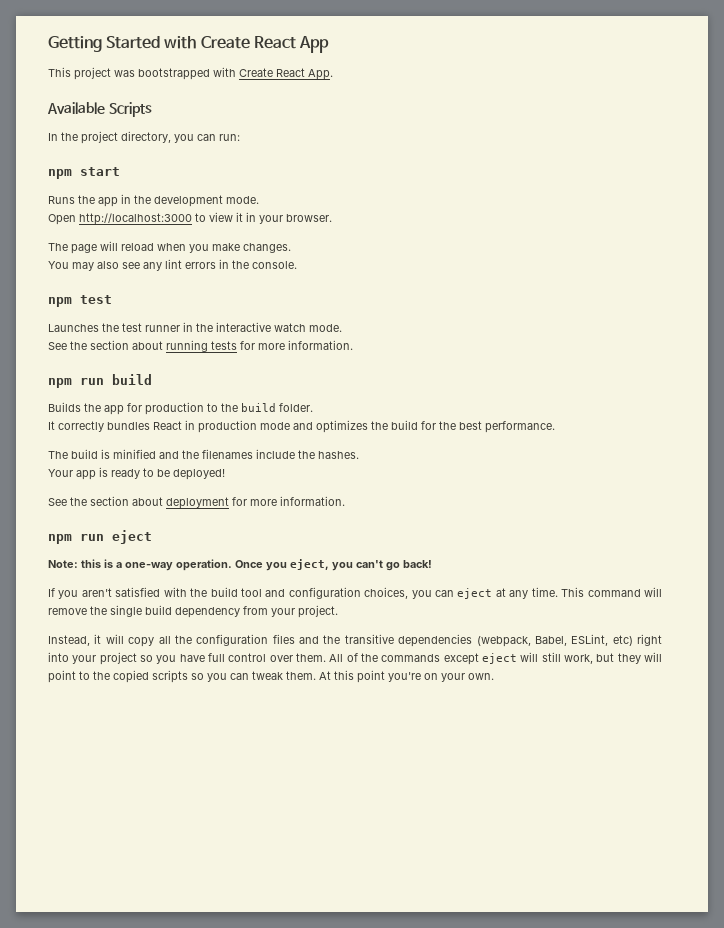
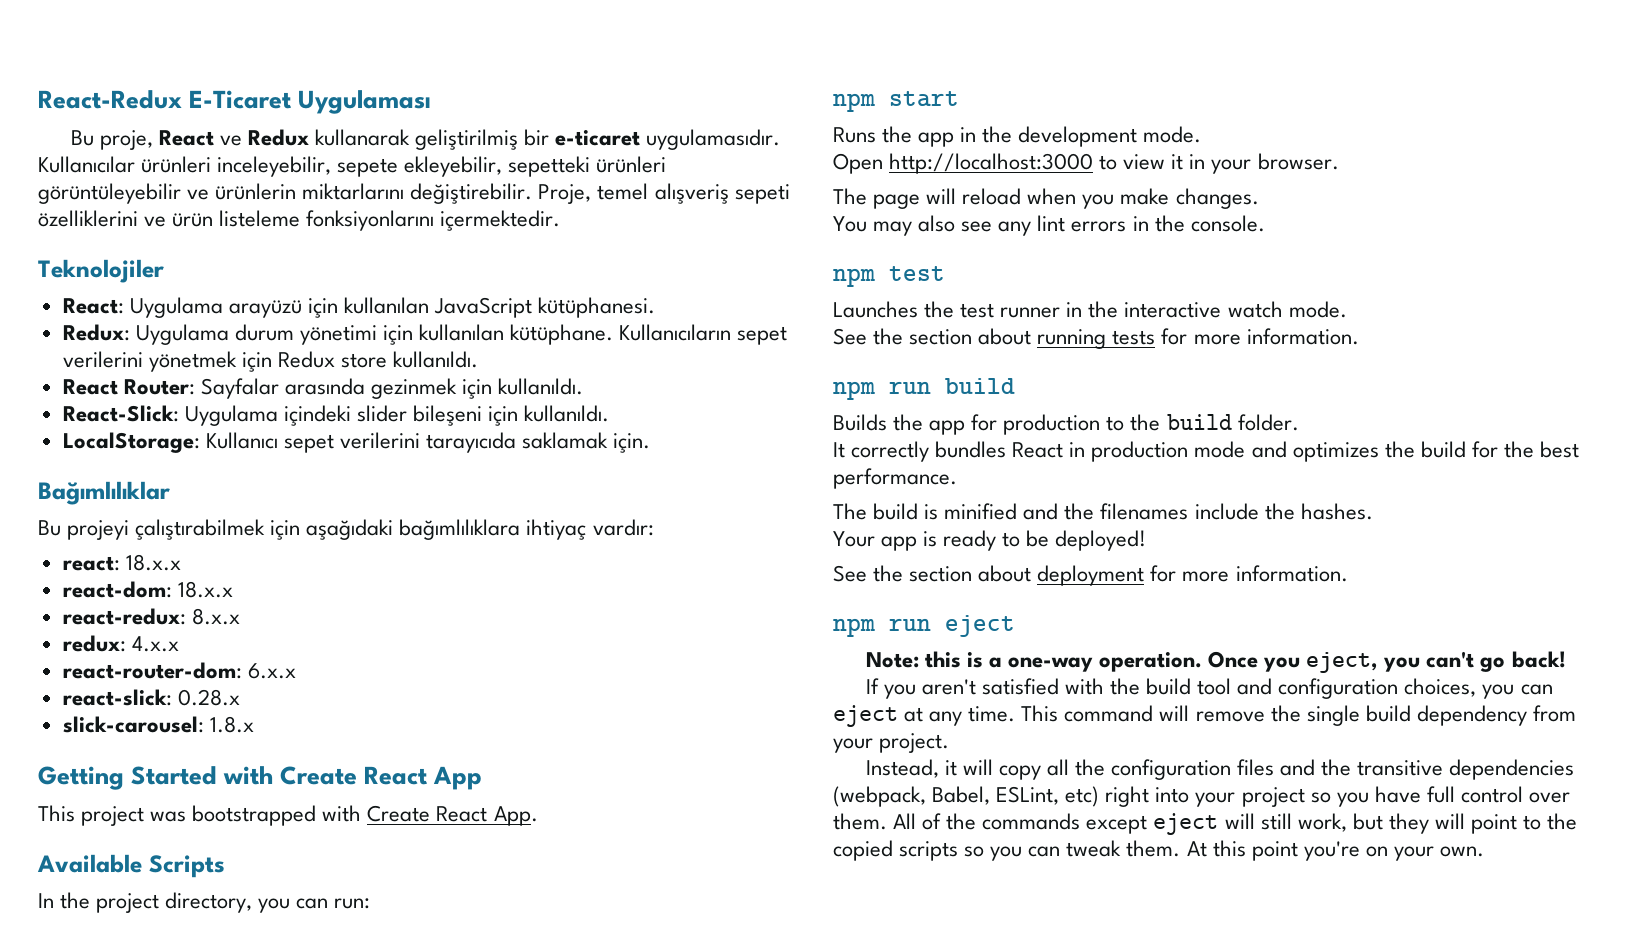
+ React-Redux E-Ticaret Uygulaması
+ Bu proje, React ve Redux kullanarak geliştirilmiş bir e-ticaret uygulamasıdır. Kullanıcılar ürünleri inceleyebilir, sepete ekleyebilir, sepetteki ürünleri görüntüleyebilir ve ürünlerin miktarlarını değiştirebilir. Proje, temel alışveriş sepeti özelliklerini ve ürün listeleme fonksiyonlarını içermektedir.
+ Teknolojiler
+ React: Uygulama arayüzü için kullanılan JavaScript kütüphanesi.
+ Redux: Uygulama durum yönetimi için kullanılan kütüphane. Kullanıcıların sepet verilerini yönetmek için Redux store kullanıldı.
+ React Router: Sayfalar arasında gezinmek için kullanıldı.
+ React-Slick: Uygulama içindeki slider bileşeni için kullanıldı.
+ LocalStorage: Kullanıcı sepet verilerini tarayıcıda saklamak için.
+ Bağımlılıklar
+ Bu projeyi çalıştırabilmek için aşağıdaki bağımlılıklara ihtiyaç vardır:
+ react: 18.x.x
+ react-dom: 18.x.x
+ react-redux: 8.x.x
+ redux: 4.x.x
+ react-router-dom: 6.x.x
+ react-slick: 0.28.x
+ slick-carousel: 1.8.x

